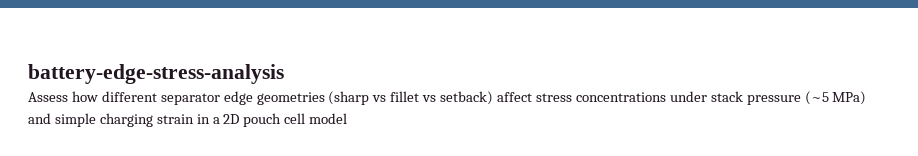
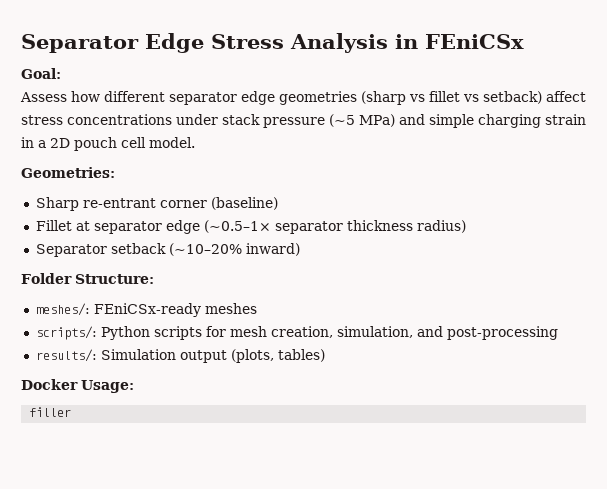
- battery-edge-stress-analysis
+ Separator Edge Stress Analysis in FEniCSx
+ Goal:
- Assess how different separator edge geometries (sharp vs fillet vs setback) affect stress concentrations under stack pressure (~5 MPa) and simple charging strain in a 2D pouch cell model
+ Assess how different separator edge geometries (sharp vs fillet vs setback) affect stress concentrations under stack pressure (~5 MPa) and simple charging strain in a 2D pouch cell model.
+ Geometries:
+ Sharp re-entrant corner (baseline)
+ Fillet at separator edge (~0.5–1× separator thickness radius)
+ Separator setback (~10–20% inward)
+ Folder Structure:
+ meshes/: FEniCSx-ready meshes
+ scripts/: Python scripts for mesh creation, simulation, and post-processing
+ results/: Simulation output (plots, tables)
+ Docker Usage:
+ filler

